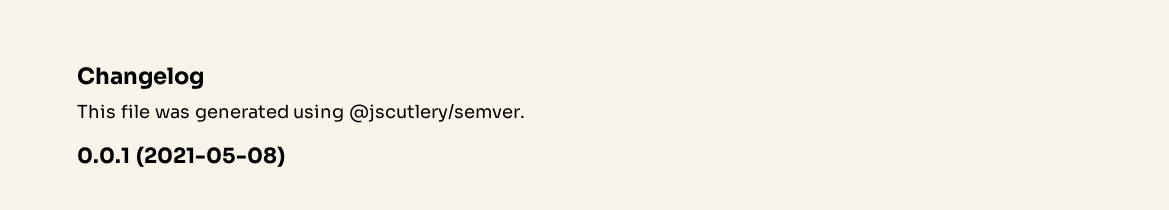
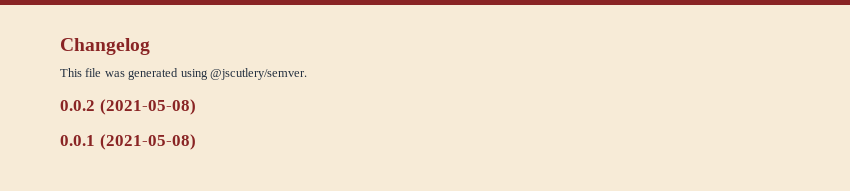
+ 0.0.2 (2021-05-08)

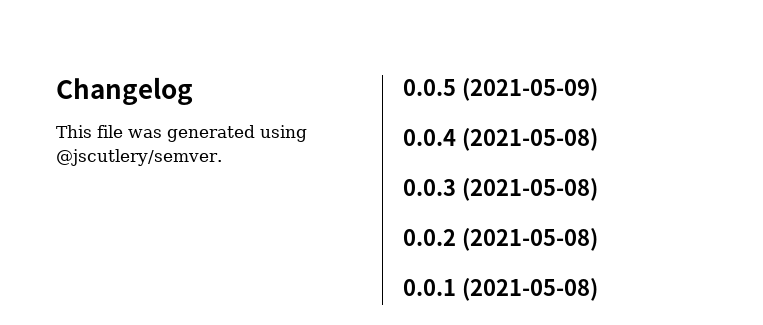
+ 0.0.5 (2021-05-09)
+ 0.0.4 (2021-05-08)
+ 0.0.3 (2021-05-08)

